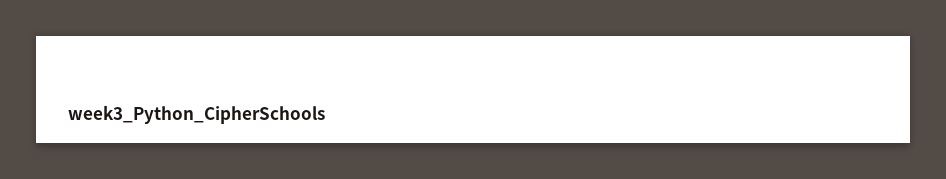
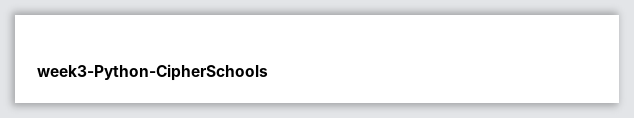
- week3_Python_CipherSchools
+ week3-Python-CipherSchools

